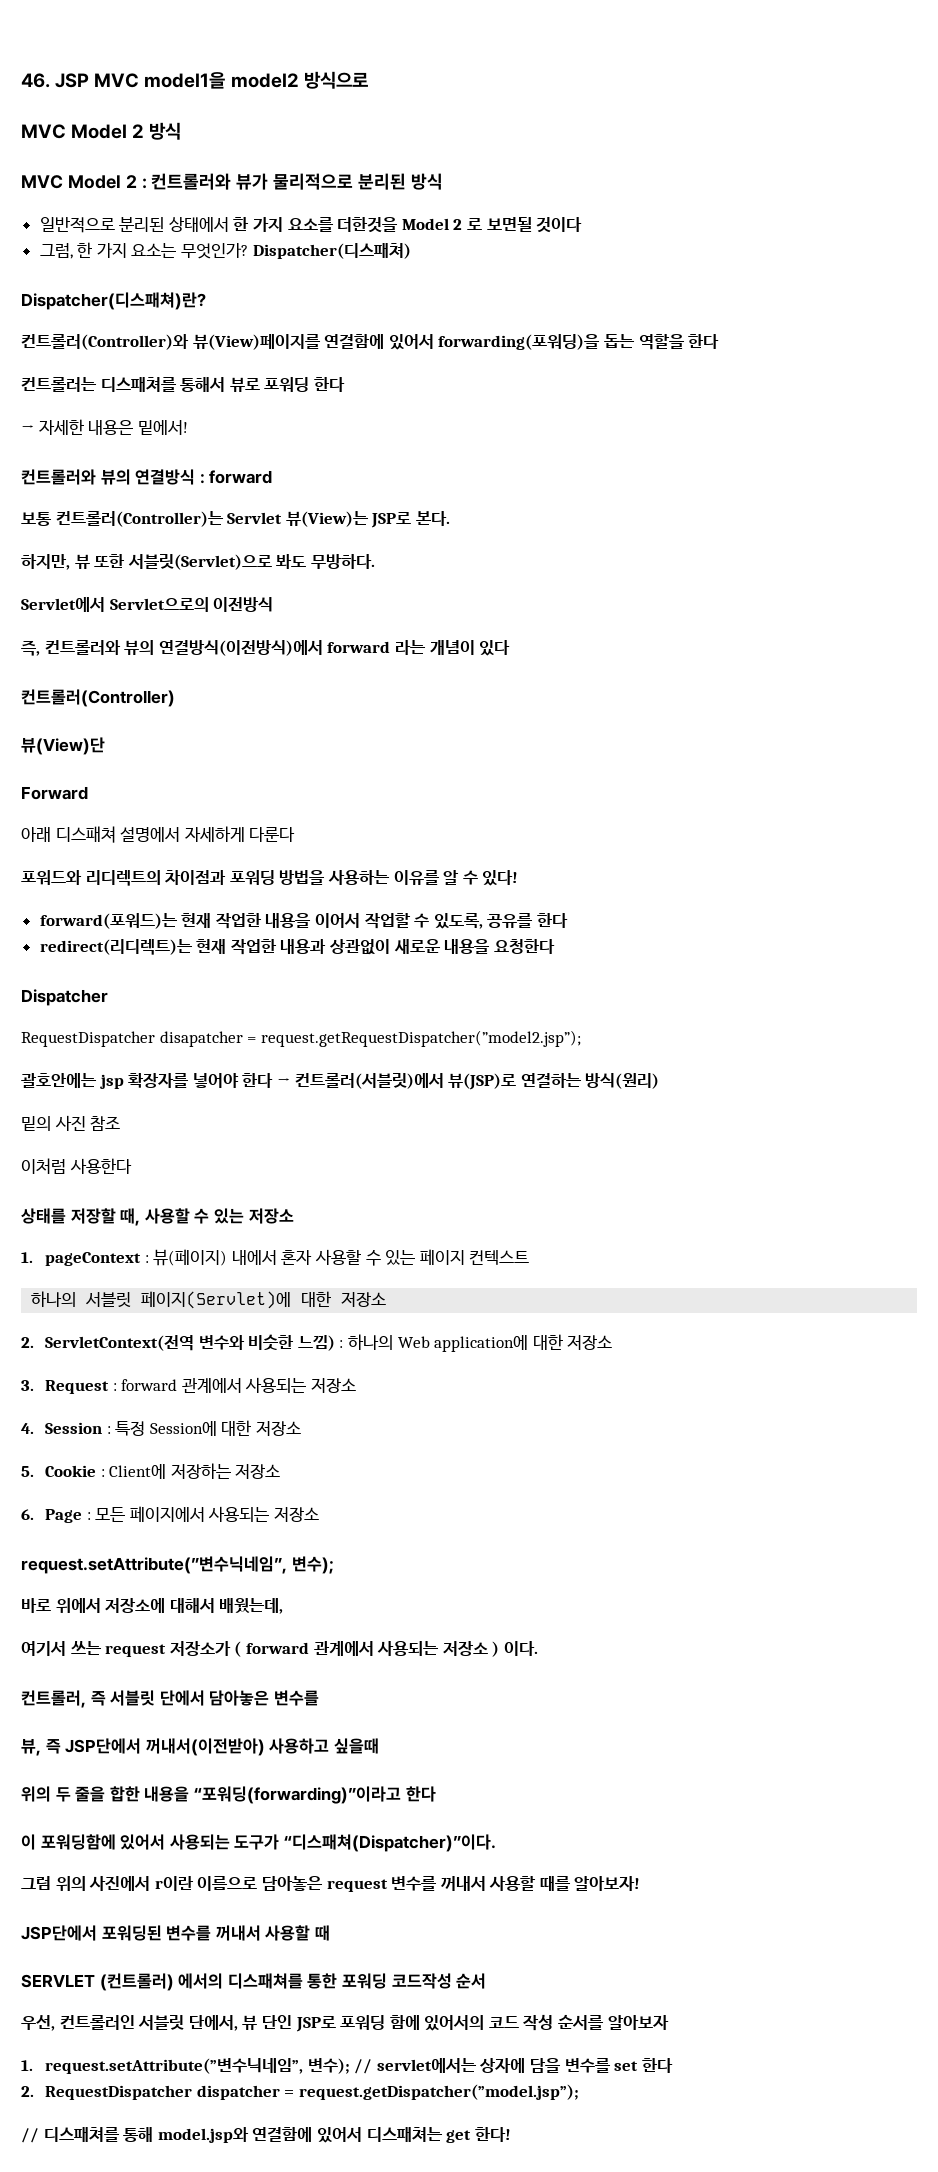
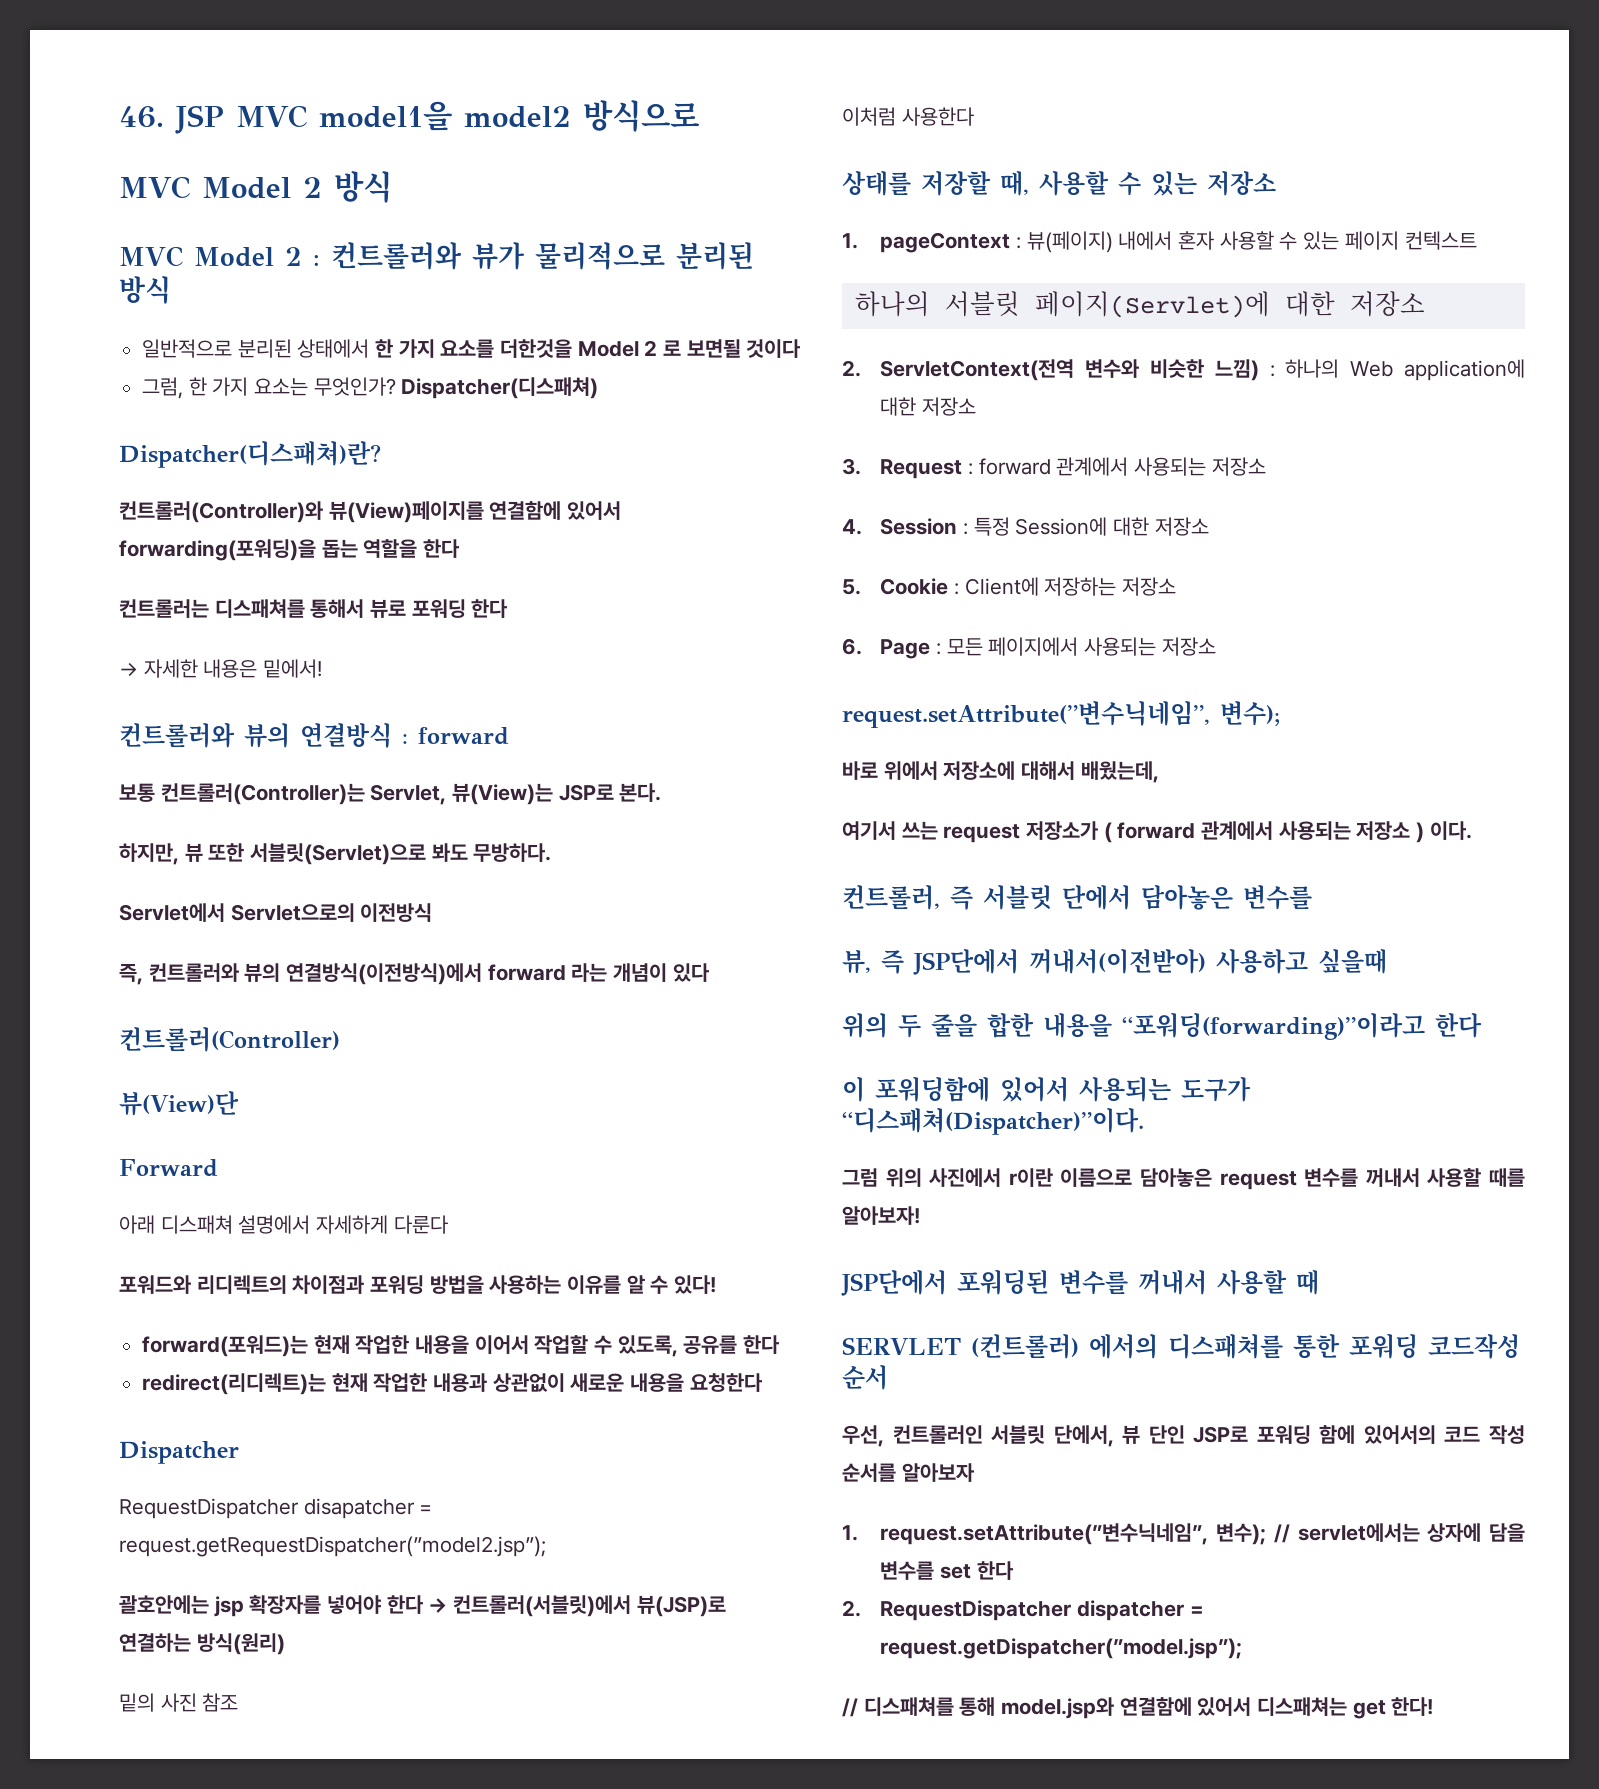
- 보통 컨트롤러(Controller)는 Servlet 뷰(View)는 JSP로 본다.
+ 보통 컨트롤러(Controller)는 Servlet, 뷰(View)는 JSP로 본다.

